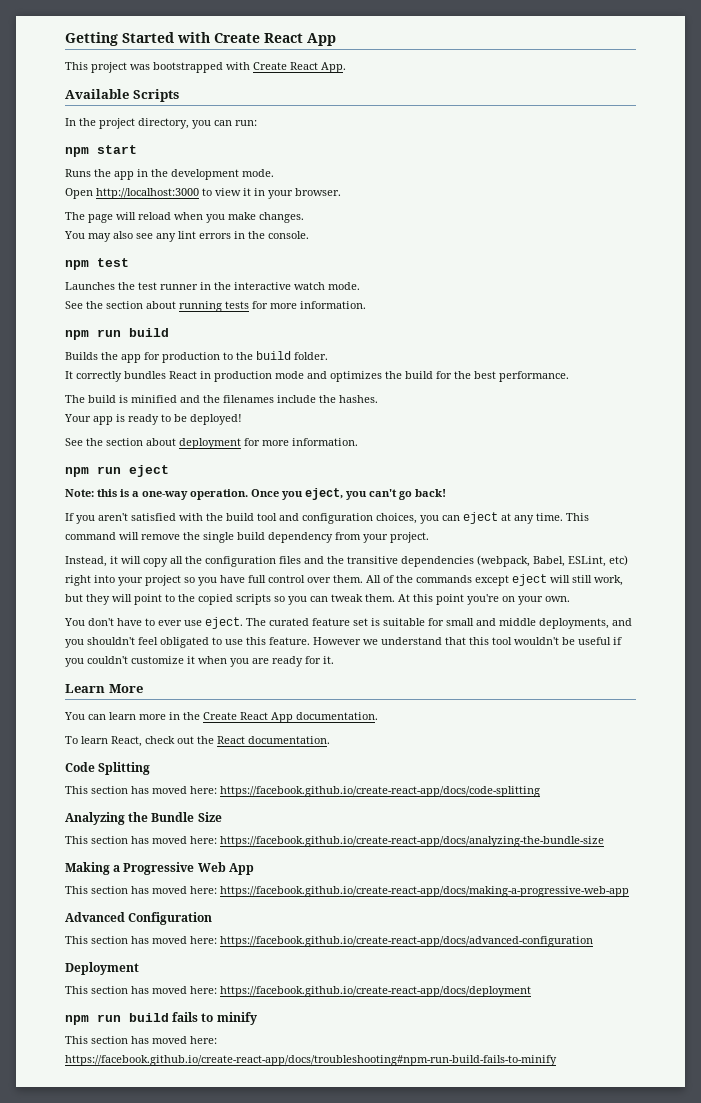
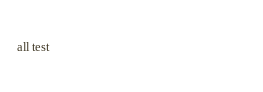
- Getting Started with Create React App
- This project was bootstrapped with Create React App.
- Available Scripts
- In the project directory, you can run:
- npm start
- Runs the app in the development mode.
- Open http://localhost:3000 to view it in your browser.
- The page will reload when you make changes.
- You may also see any lint errors in the console.
- npm test
- Launches the test runner in the interactive watch mode.
- See the section about running tests for more information.
- npm run build
- Builds the app for production to the build folder.
- It correctly bundles React in production mode and optimizes the build for the best performance.
- The build is minified and the filenames include the hashes.
- Your app is ready to be deployed!
- See the section about deployment for more information.
- npm run eject
- Note: this is a one-way operation. Once you eject, you can't go back!
- If you aren't satisfied with the build tool and configuration choices, you can eject at any time. This command will remove the single build dependency from your project.
- Instead, it will copy all the configuration files and the transitive dependencies (webpack, Babel, ESLint, etc) right into your project so you have full control over them. All of the commands except eject will still work, but they will point to the copied scripts so you can tweak them. At this point you're on your own.
- You don't have to ever use eject. The curated feature set is suitable for small and middle deployments, and you shouldn't feel obligated to use this feature. However we understand that this tool wouldn't be useful if you couldn't customize it when you are ready for it.
- Learn More
- You can learn more in the Create React App documentation.
- To learn React, check out the React documentation.
- Code Splitting
- This section has moved here: https://facebook.github.io/create-react-app/docs/code-splitting
- Analyzing the Bundle Size
- This section has moved here: https://facebook.github.io/create-react-app/docs/analyzing-the-bundle-size
- Making a Progressive Web App
- This section has moved here: https://facebook.github.io/create-react-app/docs/making-a-progressive-web-app
- Advanced Configuration
- This section has moved here: https://facebook.github.io/create-react-app/docs/advanced-configuration
- Deployment
- This section has moved here: https://facebook.github.io/create-react-app/docs/deployment
- npm run build fails to minify
- This section has moved here: https://facebook.github.io/create-react-app/docs/troubleshooting#npm-run-build-fails-to-minify
+ all test

